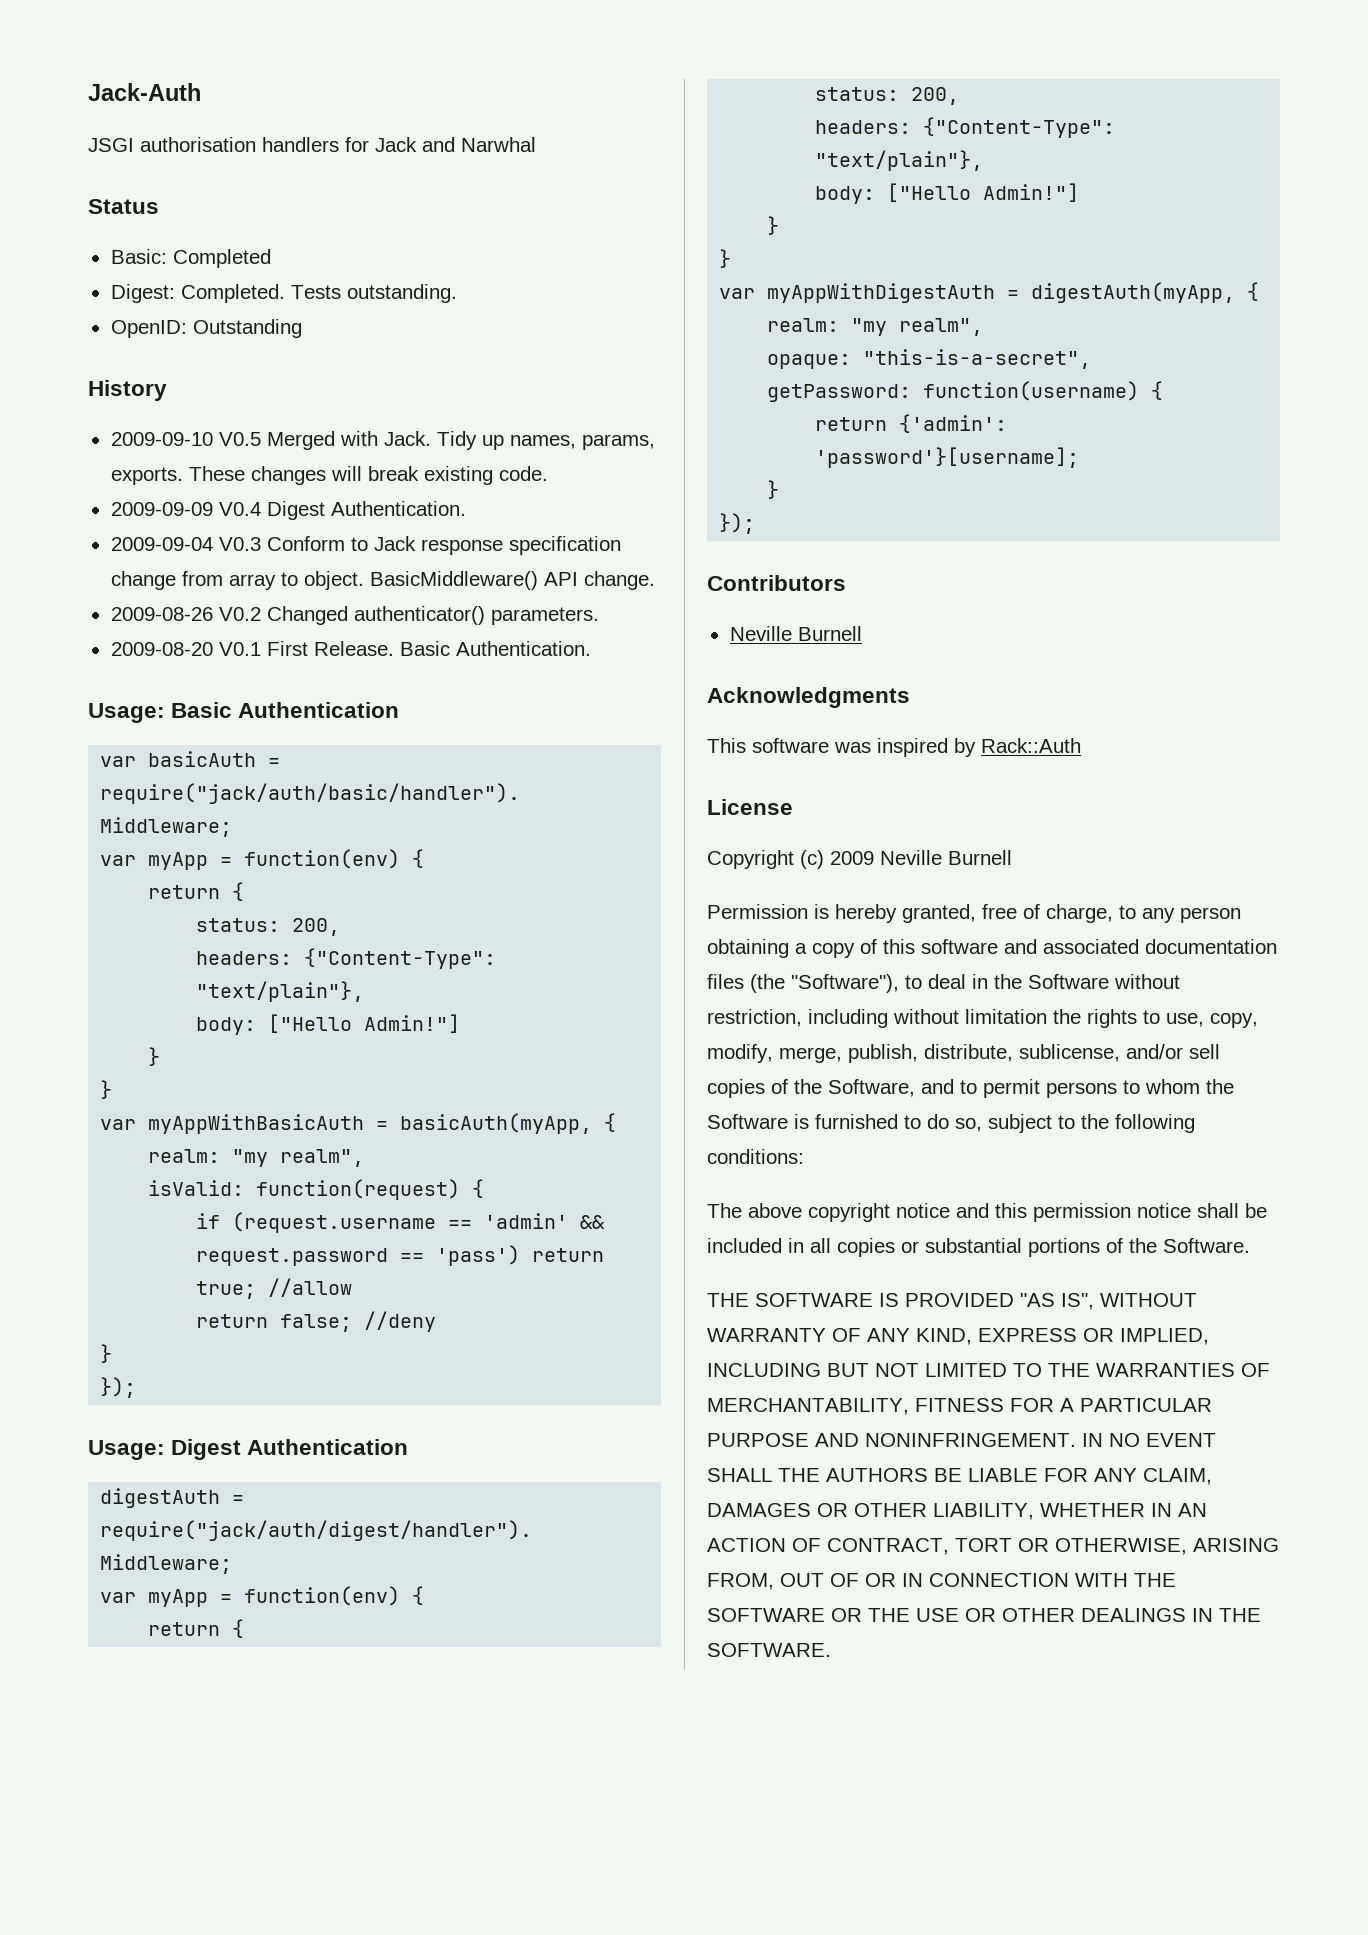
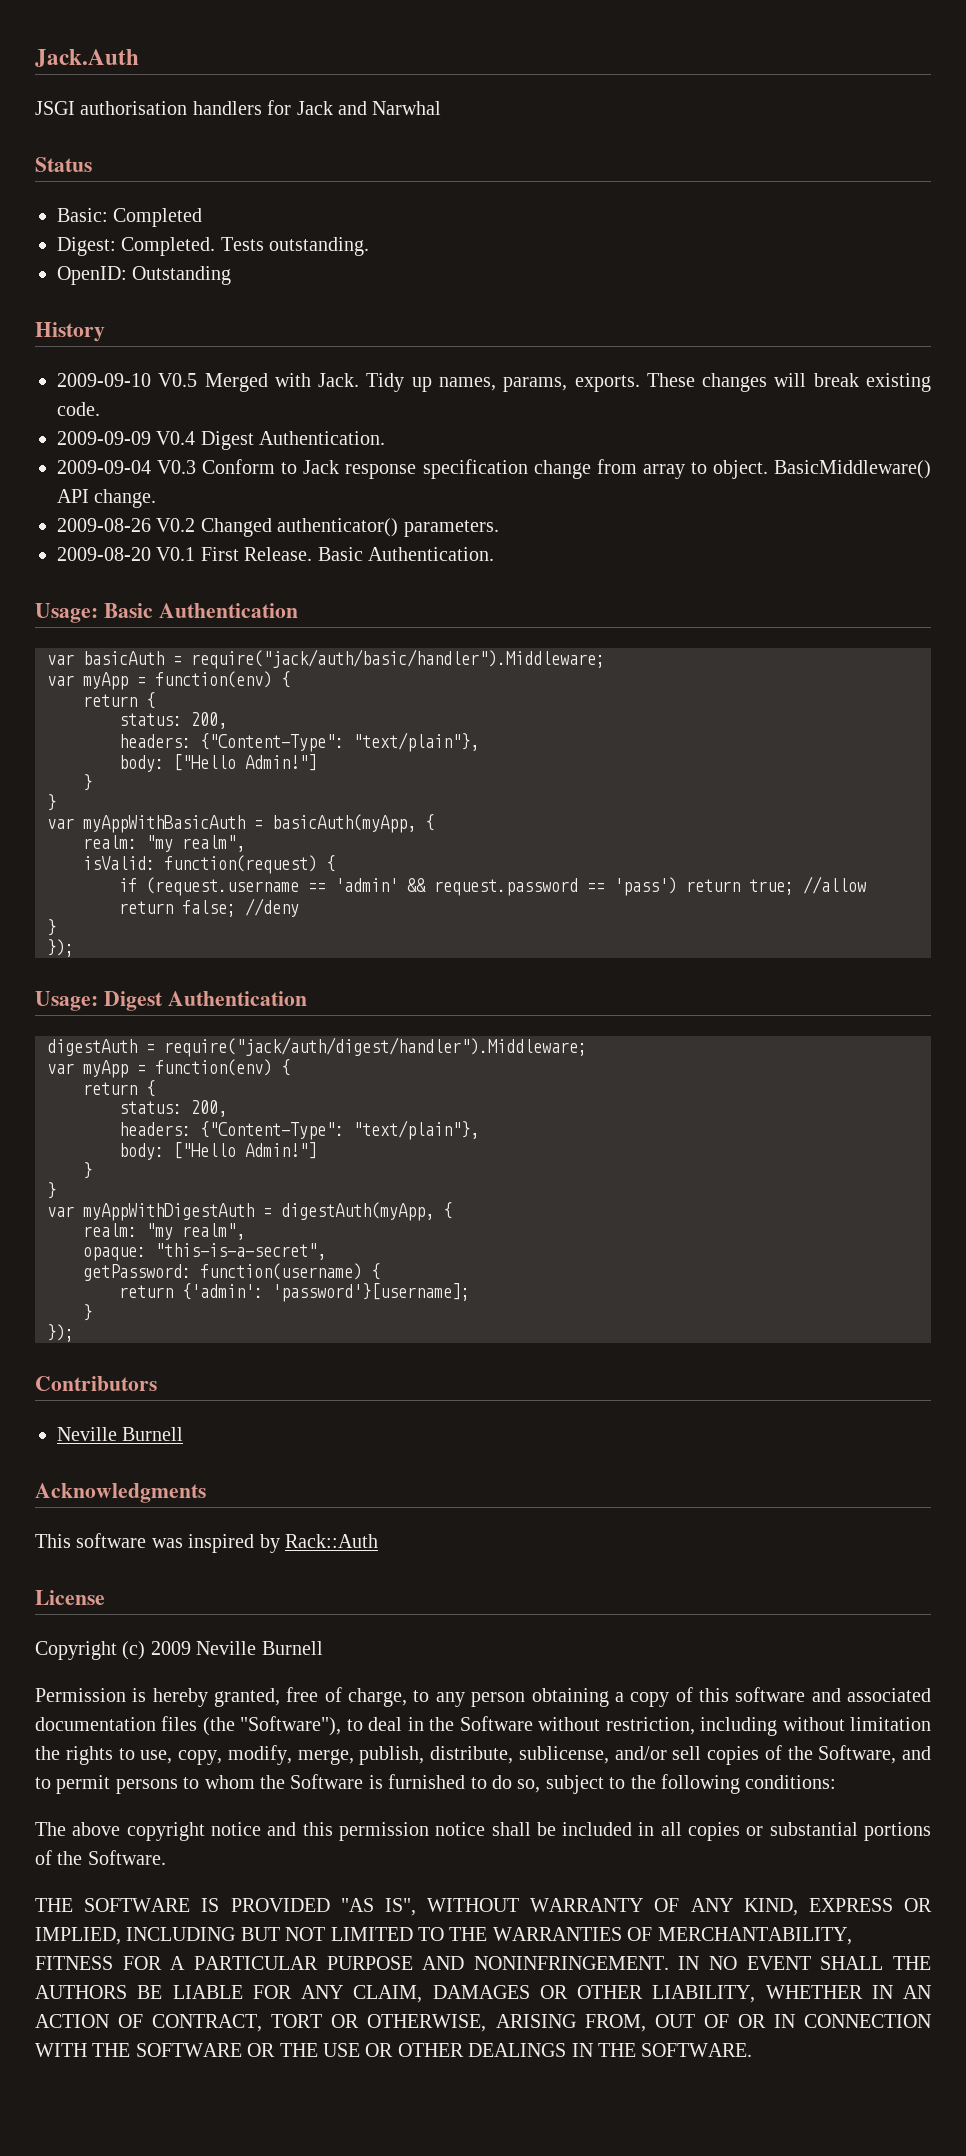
- Jack-Auth
+ Jack.Auth

